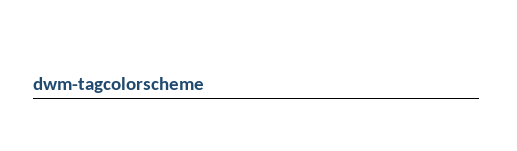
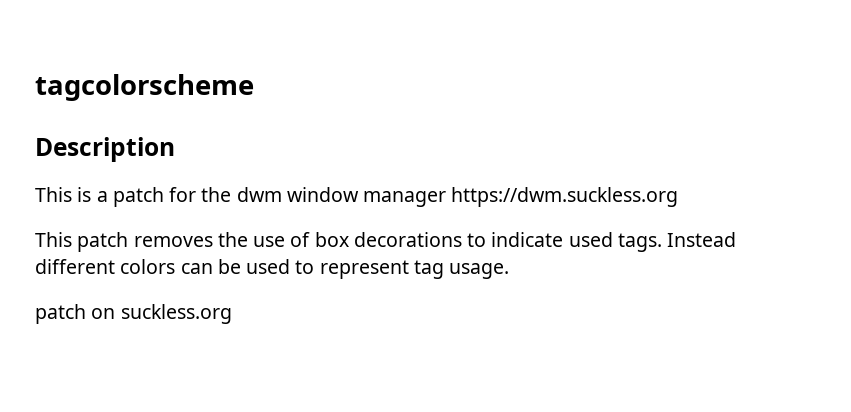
- dwm-tagcolorscheme
+ tagcolorscheme
+ Description
+ This is a patch for the dwm window manager https://dwm.suckless.org
+ This patch removes the use of box decorations to indicate used tags. Instead different colors can be used to represent tag usage.
+ patch on suckless.org

